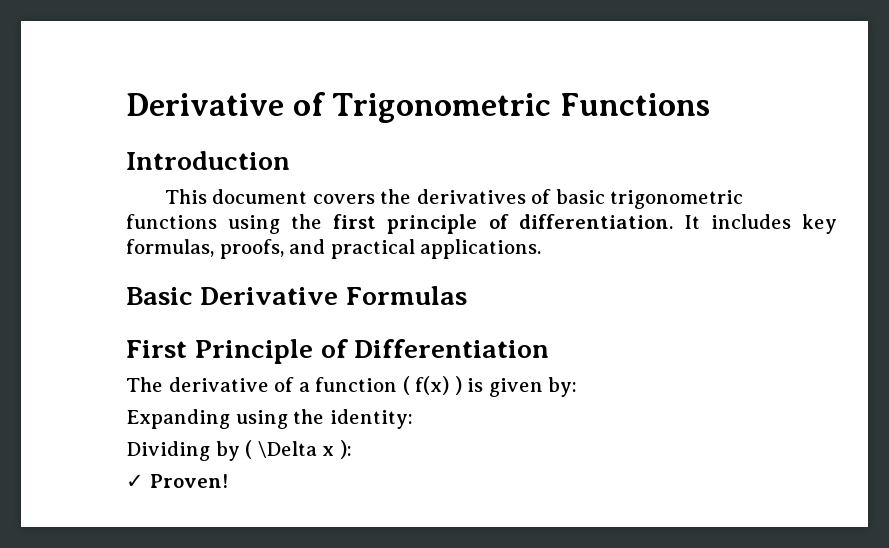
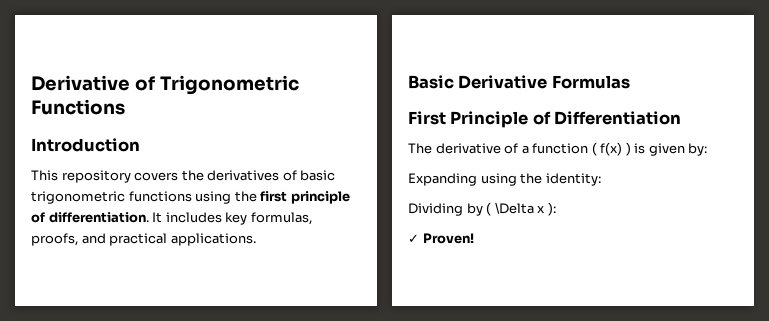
- This document covers the derivatives of basic trigonometric functions using the first principle of differentiation.
+ This repository covers the derivatives of basic trigonometric functions using the first principle of differentiation.

